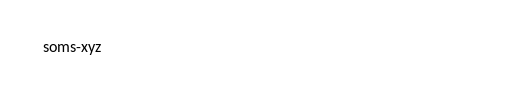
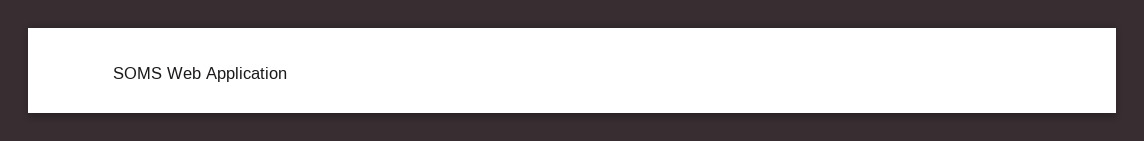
- soms-xyz
+ SOMS Web Application

